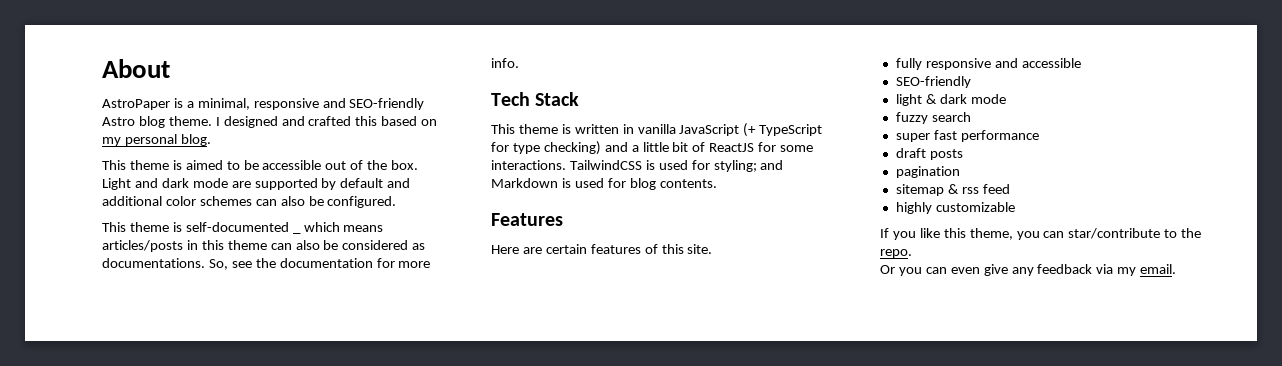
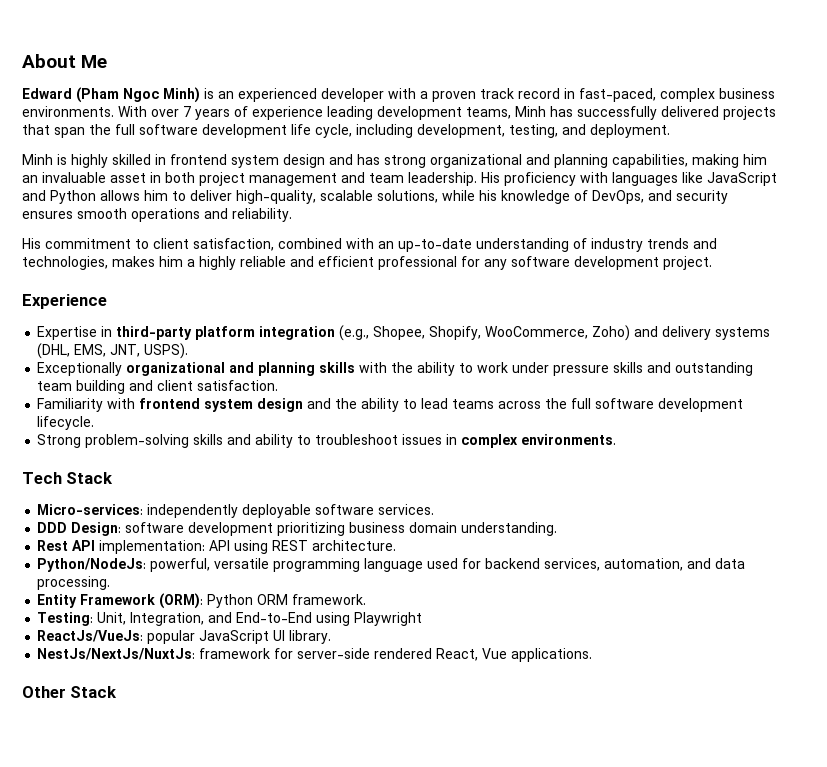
- About
- AstroPaper is a minimal, responsive and SEO-friendly Astro blog theme. I designed and crafted this based on my personal blog.
- This theme is aimed to be accessible out of the box. Light and dark mode are supported by default and additional color schemes can also be configured.
- This theme is self-documented _ which means articles/posts in this theme can also be considered as documentations. So, see the documentation for more info.
+ About Me
+ Edward (Pham Ngoc Minh) is an experienced developer with a proven track record in fast-paced, complex business environments. With over 7 years of experience leading development teams, Minh has successfully delivered projects that span the full software development life cycle, including development, testing, and deployment.
+ Minh is highly skilled in frontend system design and has strong organizational and planning capabilities, making him an invaluable asset in both project management and team leadership. His proficiency with languages like JavaScript and Python allows him to deliver high-quality, scalable solutions, while his knowledge of DevOps, and security ensures smooth operations and reliability.
+ His commitment to client satisfaction, combined with an up-to-date understanding of industry trends and technologies, makes him a highly reliable and efficient professional for any software development project.
+ Experience
+ Expertise in third-party platform integration (e.g., Shopee, Shopify, WooCommerce, Zoho) and delivery systems (DHL, EMS, JNT, USPS).
+ Exceptionally organizational and planning skills with the ability to work under pressure skills and outstanding team building and client satisfaction.
+ Familiarity with frontend system design and the ability to lead teams across the full software development lifecycle.
+ Strong problem-solving skills and ability to troubleshoot issues in complex environments.
  Tech Stack
- This theme is written in vanilla JavaScript (+ TypeScript for type checking) and a little bit of ReactJS for some interactions. TailwindCSS is used for styling; and Markdown is used for blog contents.
- Features
- Here are certain features of this site.
- fully responsive and accessible
- SEO-friendly
- light & dark mode
- fuzzy search
- super fast performance
- draft posts
- pagination
- sitemap & rss feed
- highly customizable
- If you like this theme, you can star/contribute to the repo.
- Or you can even give any feedback via my email.
+ Micro-services: independently deployable software services.
+ DDD Design: software development prioritizing business domain understanding.
+ Rest API implementation: API using REST architecture.
+ Python/NodeJs: powerful, versatile programming language used for backend services, automation, and data processing.
+ Entity Framework (ORM): Python ORM framework.
+ Testing: Unit, Integration, and End-to-End using Playwright
+ ReactJs/VueJs: popular JavaScript UI library.
+ NestJs/NextJs/NuxtJs: framework for server-side rendered React, Vue applications.
+ Other Stack

